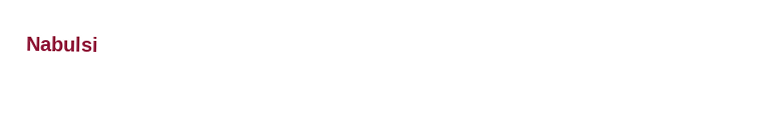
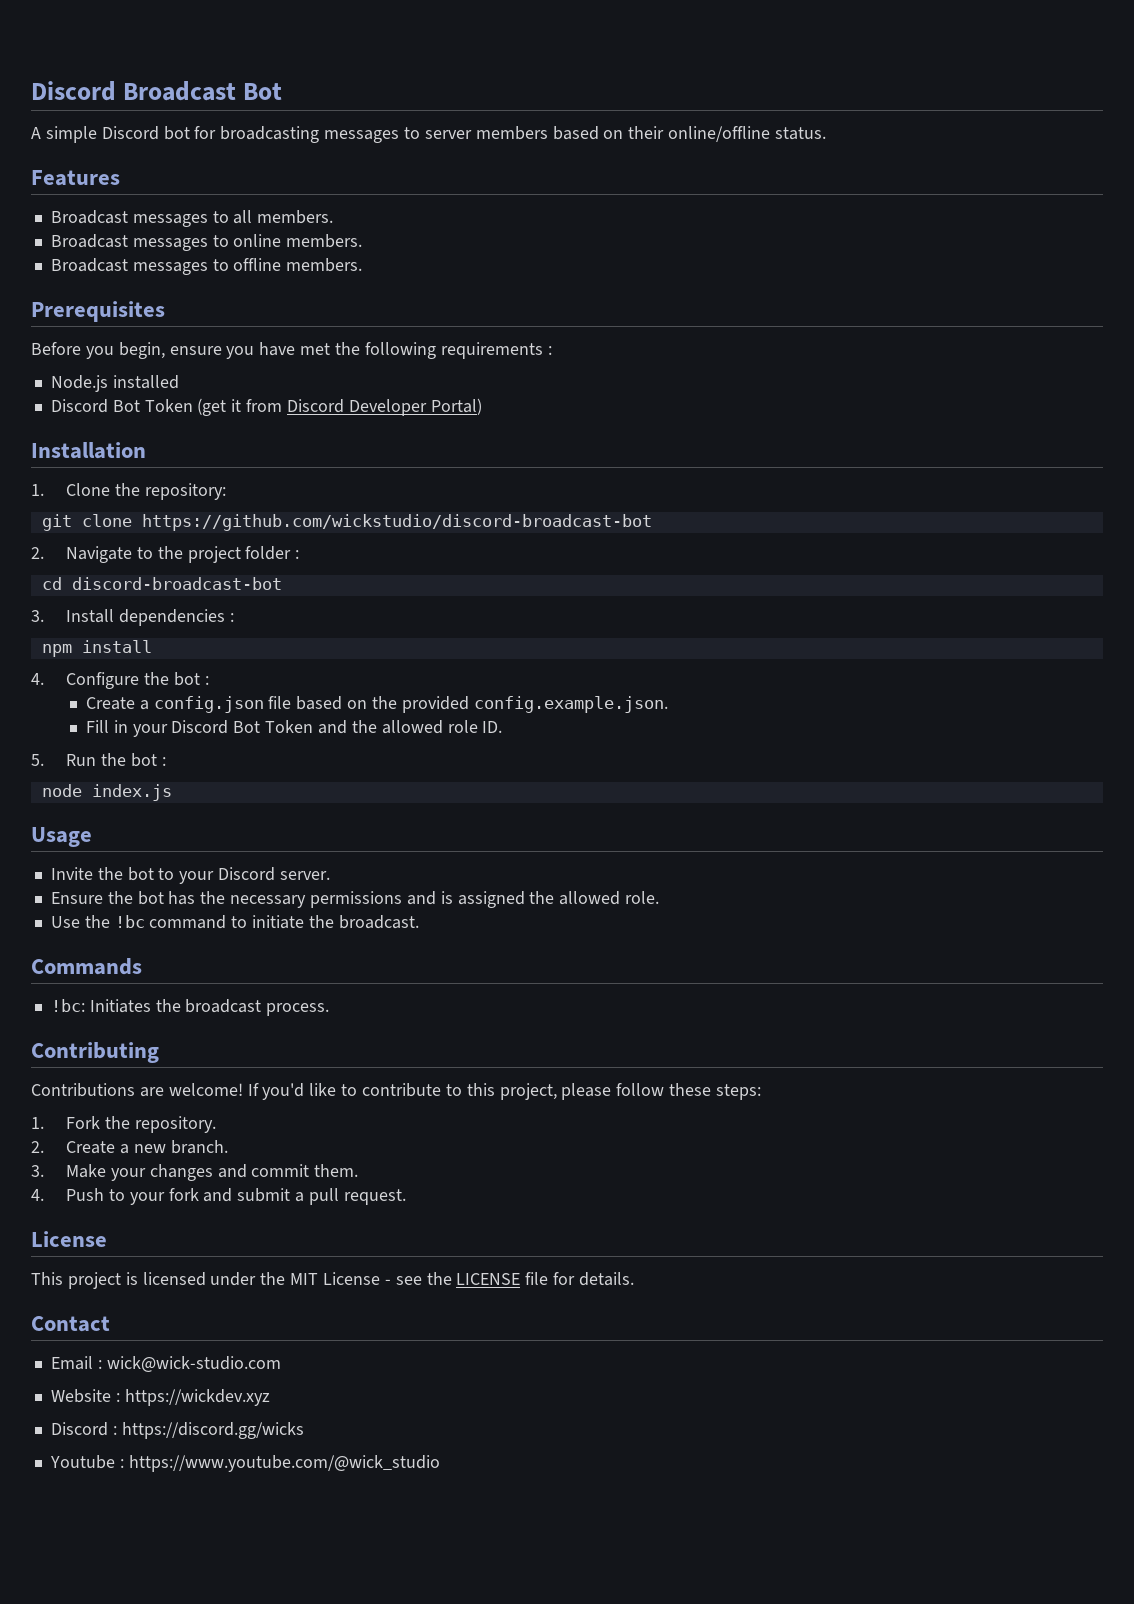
- Nabulsi
+ Discord Broadcast Bot
+ A simple Discord bot for broadcasting messages to server members based on their online/offline status.
+ Features
+ Broadcast messages to all members.
+ Broadcast messages to online members.
+ Broadcast messages to offline members.
+ Prerequisites
+ Before you begin, ensure you have met the following requirements :
+ Node.js installed
+ Discord Bot Token (get it from Discord Developer Portal)
+ Installation
+ 1. Clone the repository:
+ git clone https://github.com/wickstudio/discord-broadcast-bot
+ 2. Navigate to the project folder :
+ cd discord-broadcast-bot
+ 3. Install dependencies :
+ npm install
+ 4. Configure the bot :
+ Create a config.json file based on the provided config.example.json.
+ Fill in your Discord Bot Token and the allowed role ID.
+ 5. Run the bot :
+ node index.js
+ Usage
+ Invite the bot to your Discord server.
+ Ensure the bot has the necessary permissions and is assigned the allowed role.
+ Use the !bc command to initiate the broadcast.
+ Commands
+ !bc: Initiates the broadcast process.
+ Contributing
+ Contributions are welcome! If you'd like to contribute to this project, please follow these steps:
+ 1. Fork the repository.
+ 2. Create a new branch.
+ 3. Make your changes and commit them.
+ 4. Push to your fork and submit a pull request.
+ License
+ This project is licensed under the MIT License - see the LICENSE file for details.
+ Contact
+ Email : wick@wick-studio.com
+ Website : https://wickdev.xyz
+ Discord : https://discord.gg/wicks
+ Youtube : https://www.youtube.com/@wick_studio

